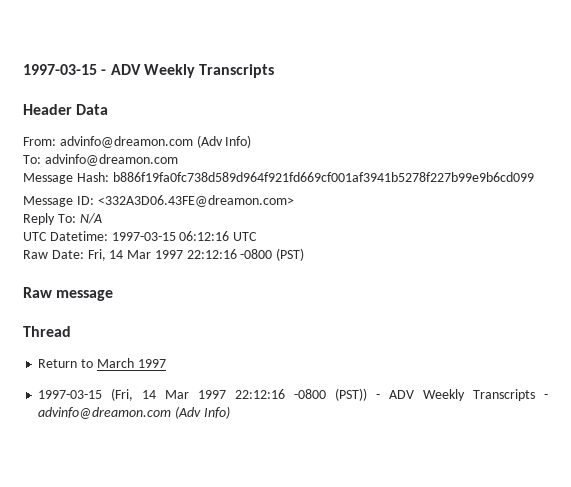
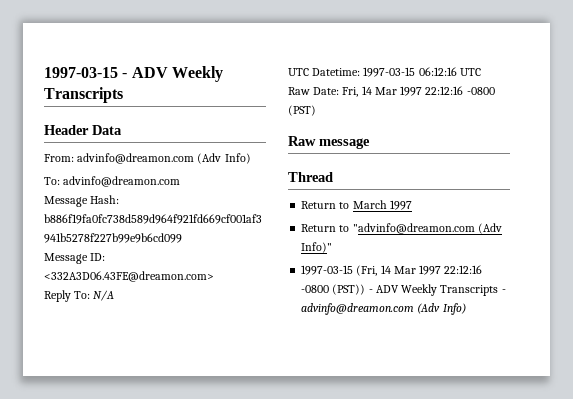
+ Return to "advinfo@dreamon.com (Adv Info)"

